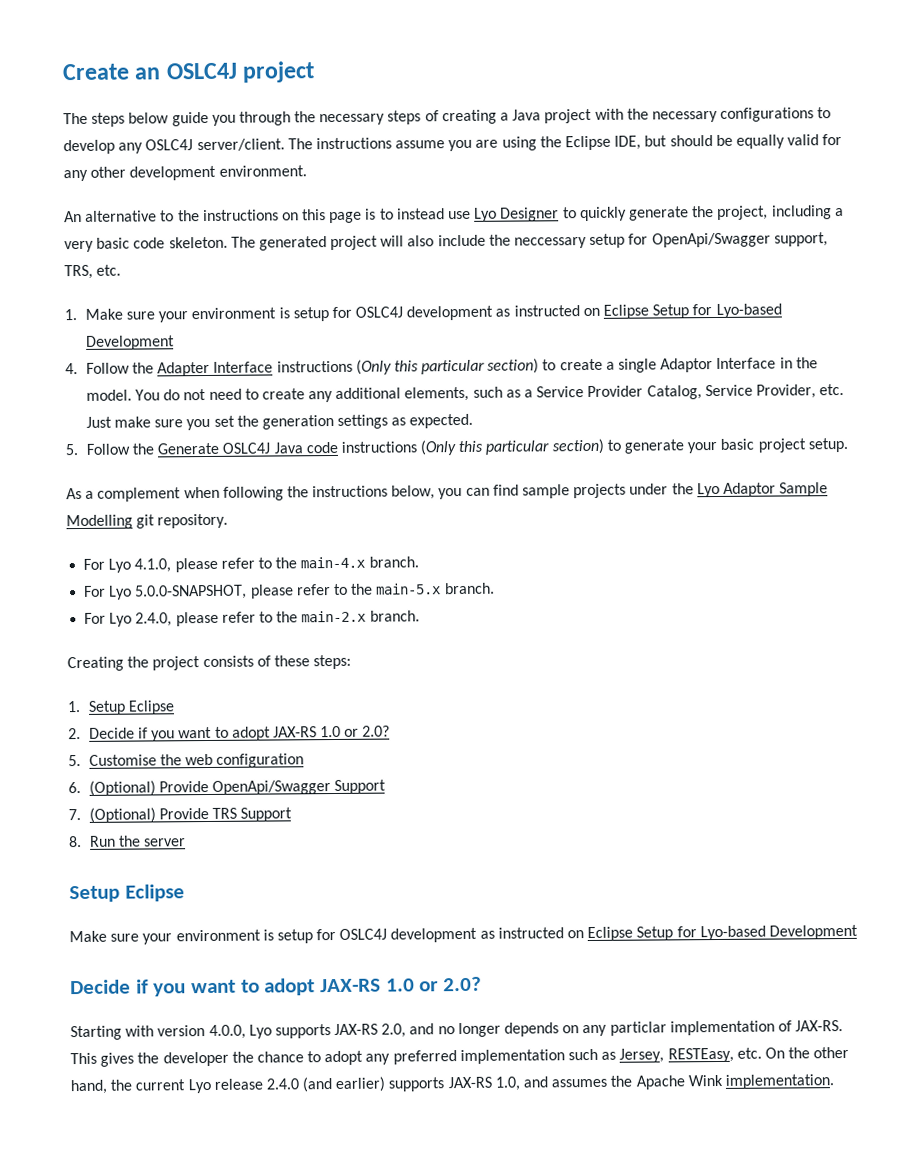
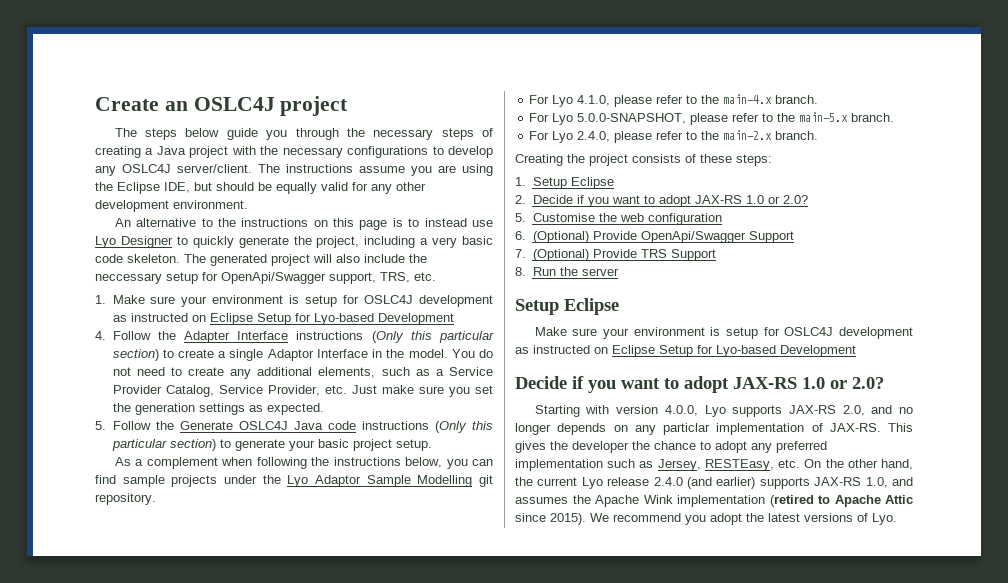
- This gives the developer the chance to adopt any preferred implementation such as Jersey, RESTEasy, etc. On the other hand, the current Lyo release 2.4.0 (and earlier) supports JAX-RS 1.0, and assumes the Apache Wink implementation.
+ This gives the developer the chance to adopt any preferred implementation such as Jersey, RESTEasy, etc. On the other hand, the current Lyo release 2.4.0 (and earlier) supports JAX-RS 1.0, and assumes the Apache Wink implementation (retired to Apache Attic since 2015). We recommend you adopt the latest versions of Lyo.

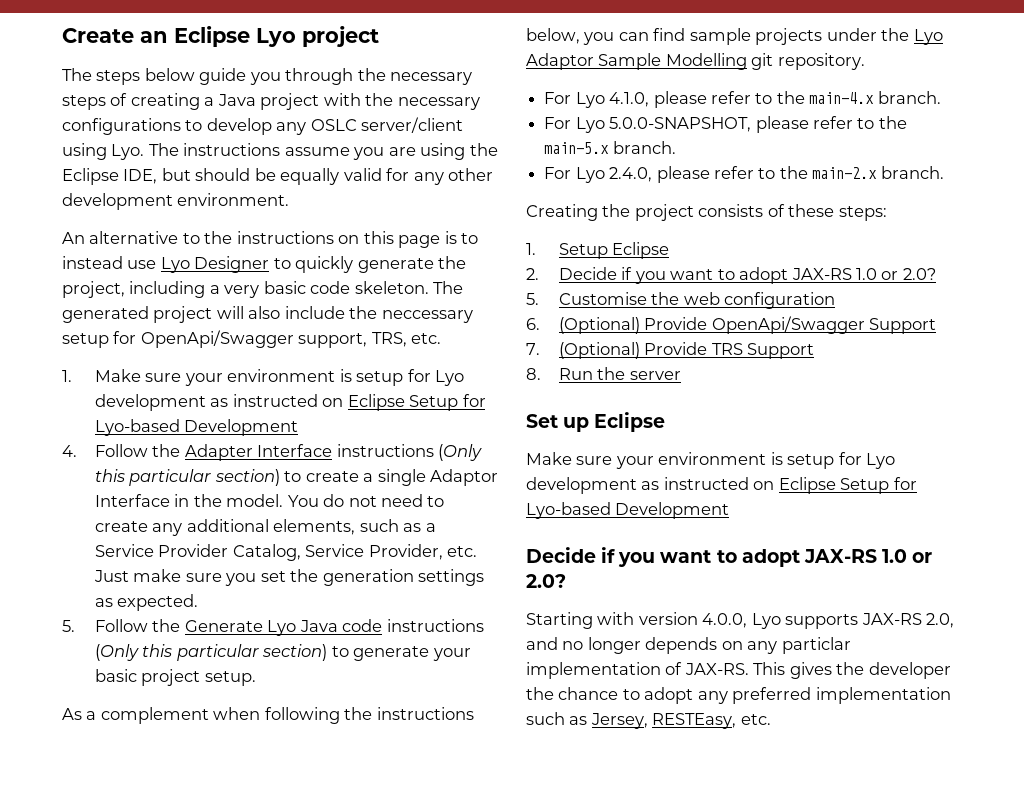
- Create an OSLC4J project
+ Create an Eclipse Lyo project
- The steps below guide you through the necessary steps of creating a Java project with the necessary configurations to develop any OSLC4J server/client. The instructions assume you are using the Eclipse IDE, but should be equally valid for any other development environment.
+ The steps below guide you through the necessary steps of creating a Java project with the necessary configurations to develop any OSLC server/client using Lyo. The instructions assume you are using the Eclipse IDE, but should be equally valid for any other development environment.
- 1. Make sure your environment is setup for OSLC4J development as instructed on Eclipse Setup for Lyo-based Development
+ 1. Make sure your environment is setup for Lyo development as instructed on Eclipse Setup for Lyo-based Development
- 5. Follow the Generate OSLC4J Java code instructions (Only this particular section) to generate your basic project setup.
+ 5. Follow the Generate Lyo Java code instructions (Only this particular section) to generate your basic project setup.
  8. Run the server
- Setup Eclipse
- Make sure your environment is setup for OSLC4J development as instructed on Eclipse Setup for Lyo-based Development
+ Set up Eclipse
+ Make sure your environment is setup for Lyo development as instructed on Eclipse Setup for Lyo-based Development
- This gives the developer the chance to adopt any preferred implementation such as Jersey, RESTEasy, etc. On the other hand, the current Lyo release 2.4.0 (and earlier) supports JAX-RS 1.0, and assumes the Apache Wink implementation (retired to Apache Attic since 2015). We recommend you adopt the latest versions of Lyo.
+ This gives the developer the chance to adopt any preferred implementation such as Jersey, RESTEasy, etc.

